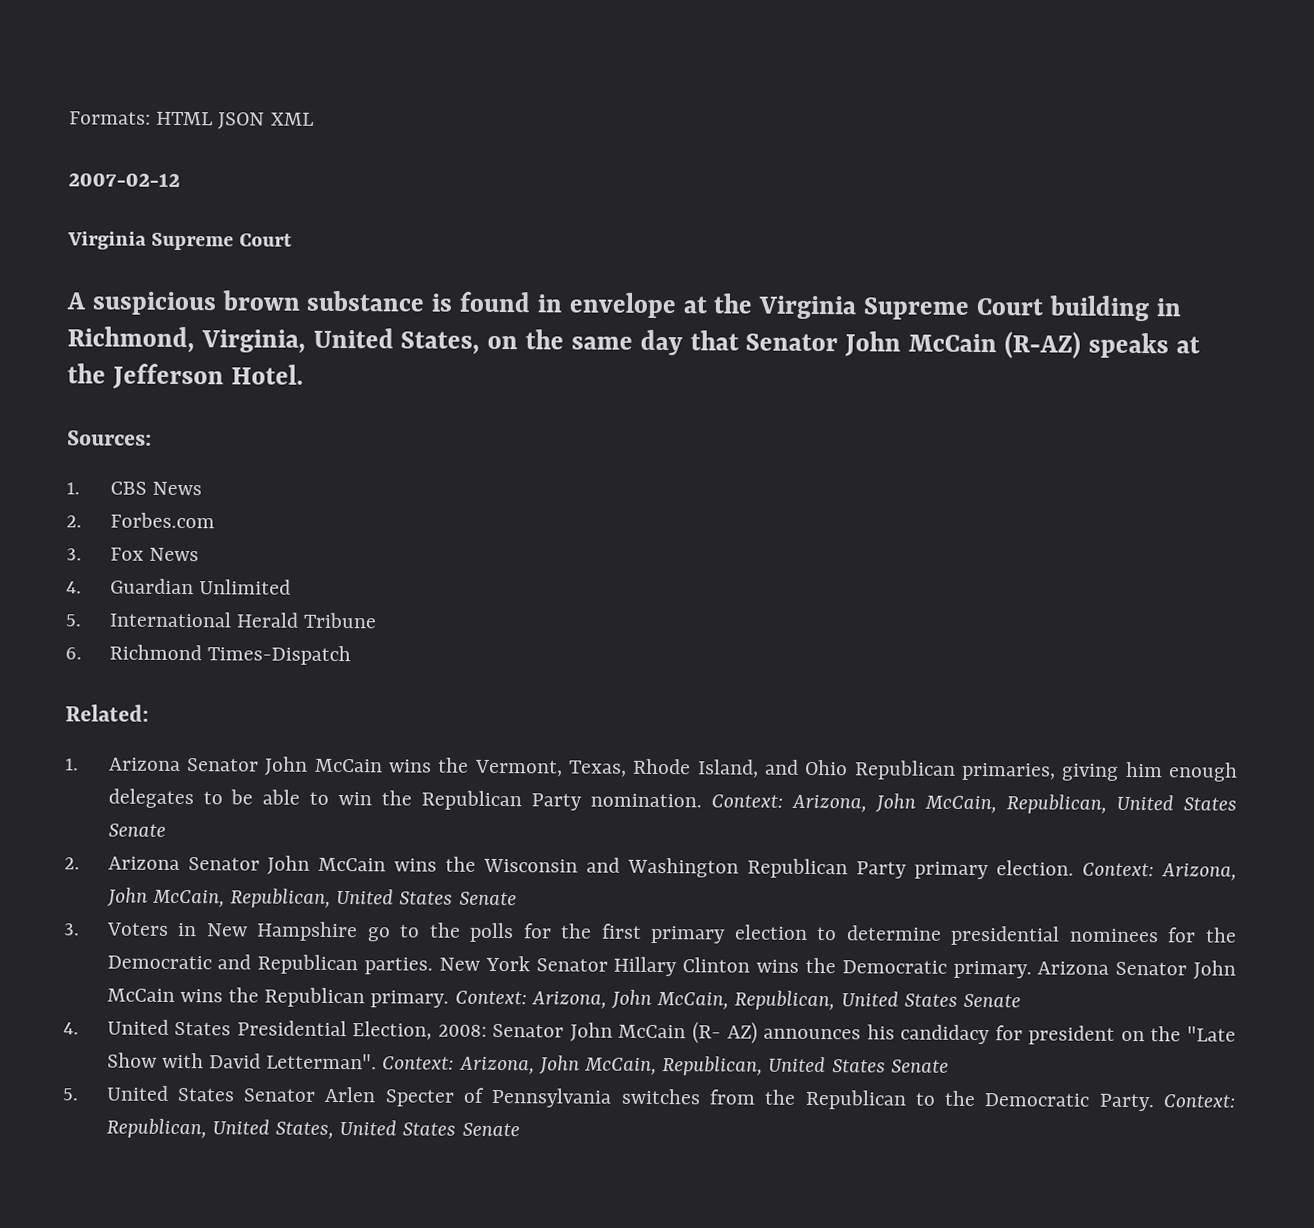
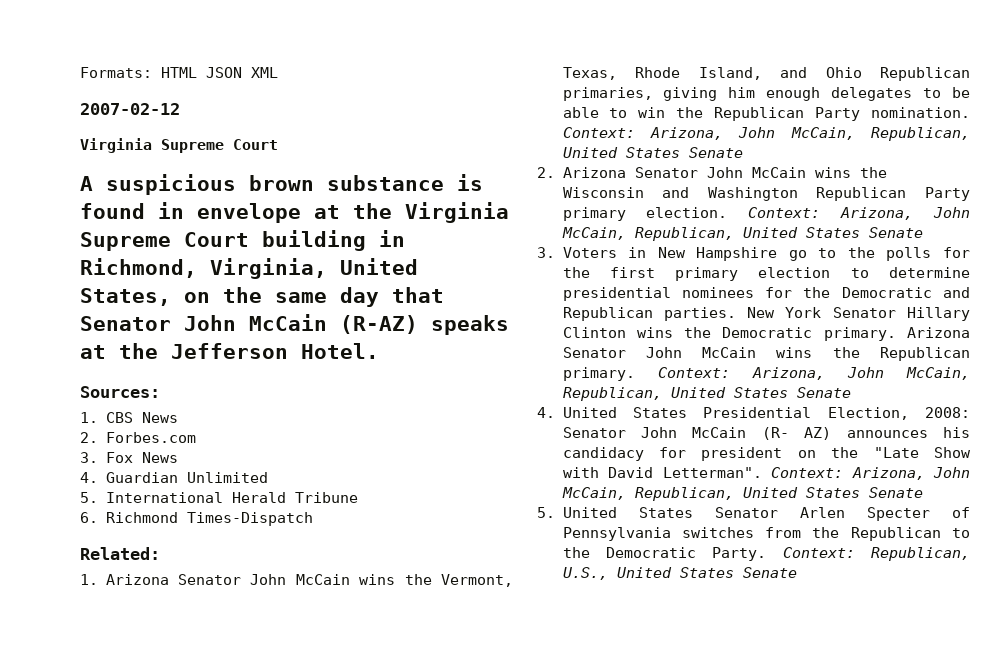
- Context: Republican, United States, United States Senate
+ Context: Republican, U.S., United States Senate

